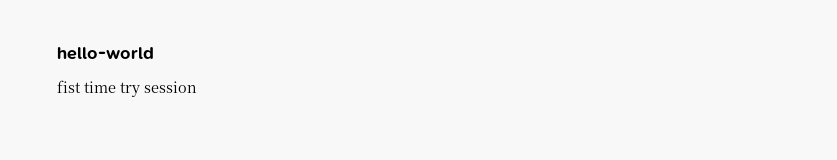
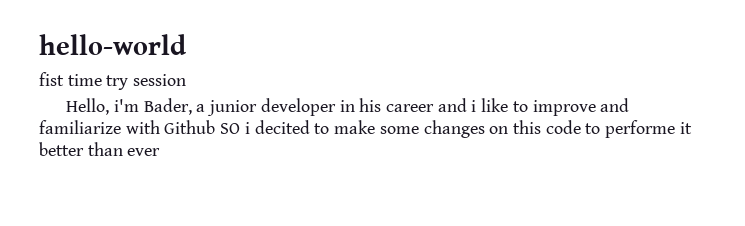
+ Hello, i'm Bader, a junior developer in his career and i like to improve and familiarize with Github SO i decited to make some changes on this code to performe it better than ever

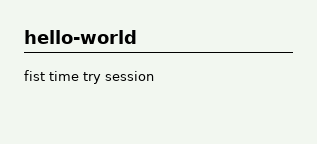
- Hello, i'm Bader, a junior developer in his career and i like to improve and familiarize with Github SO i decited to make some changes on this code to performe it better than ever

